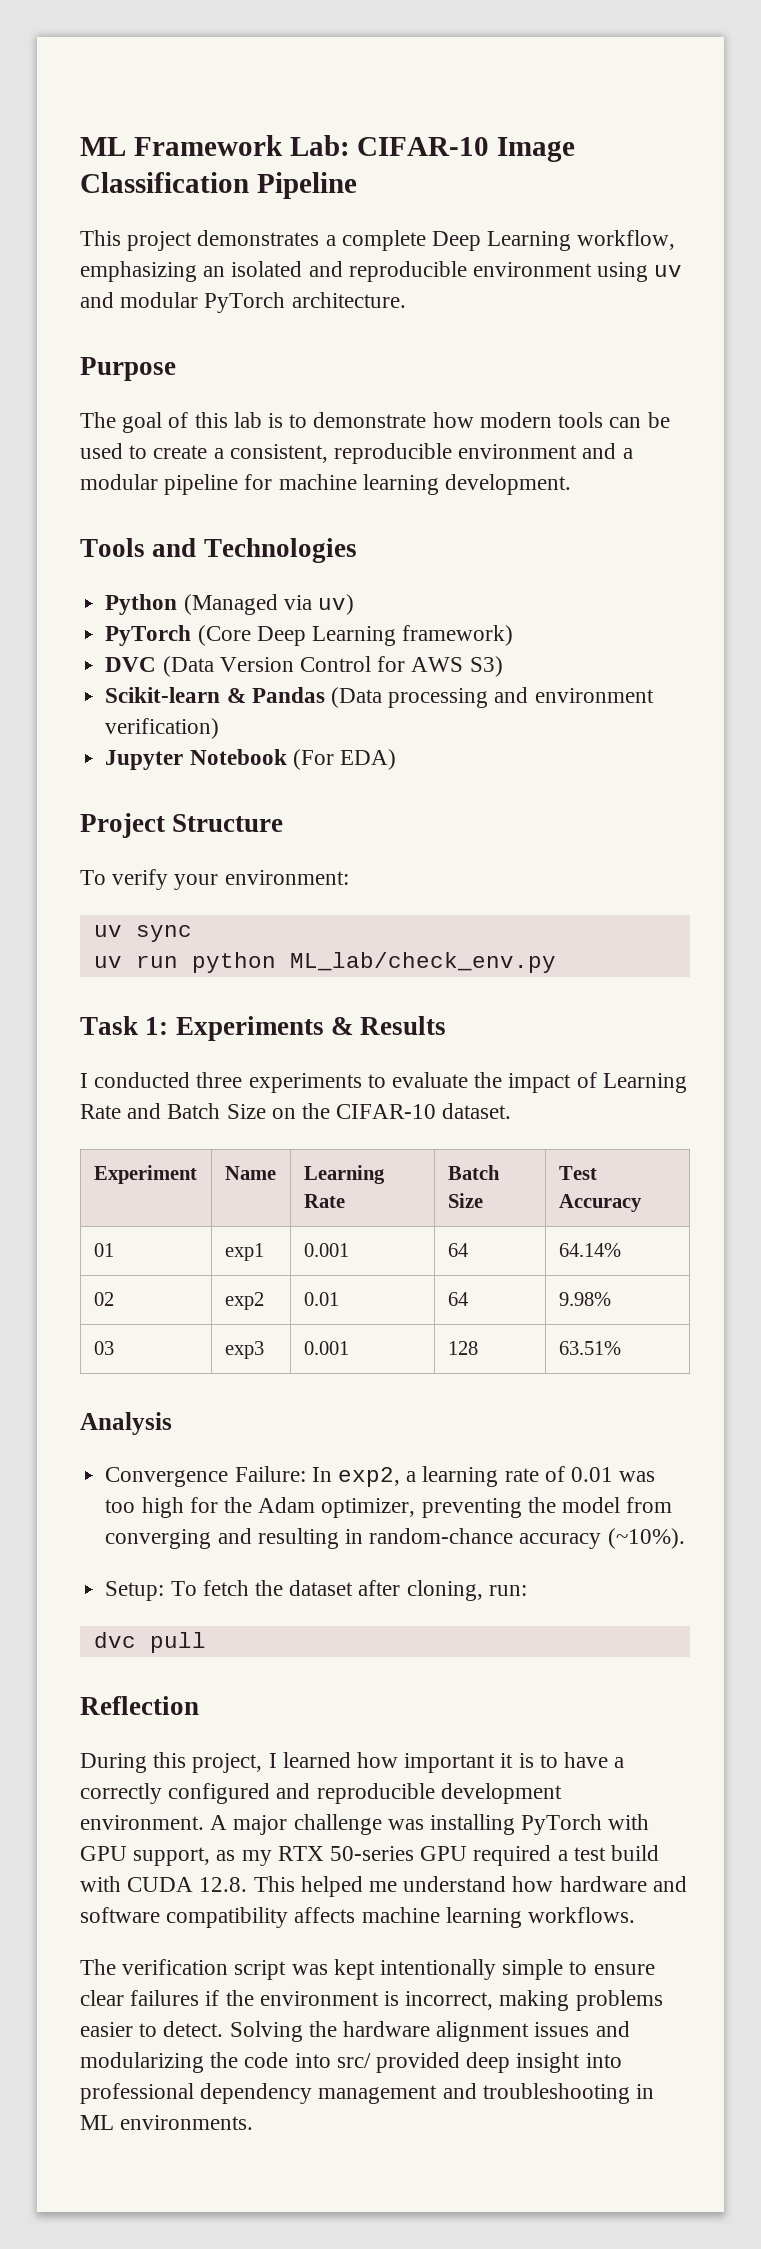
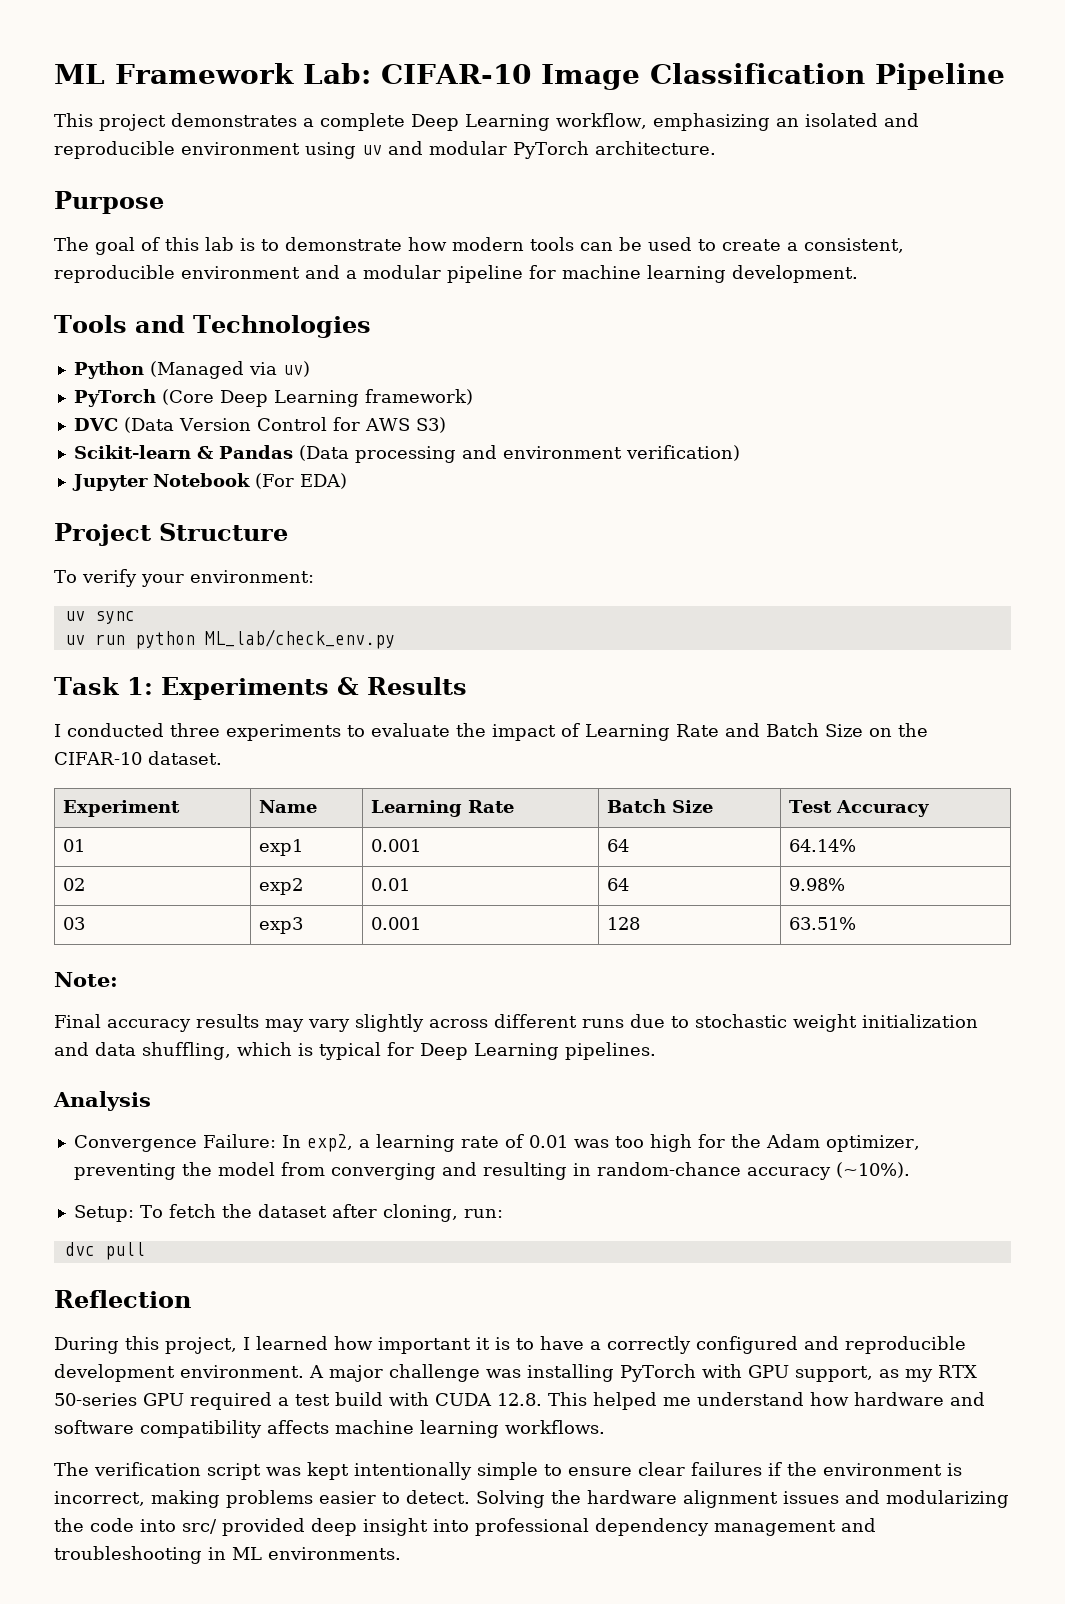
+ Note:
+ Final accuracy results may vary slightly across different runs due to stochastic weight initialization and data shuffling, which is typical for Deep Learning pipelines.

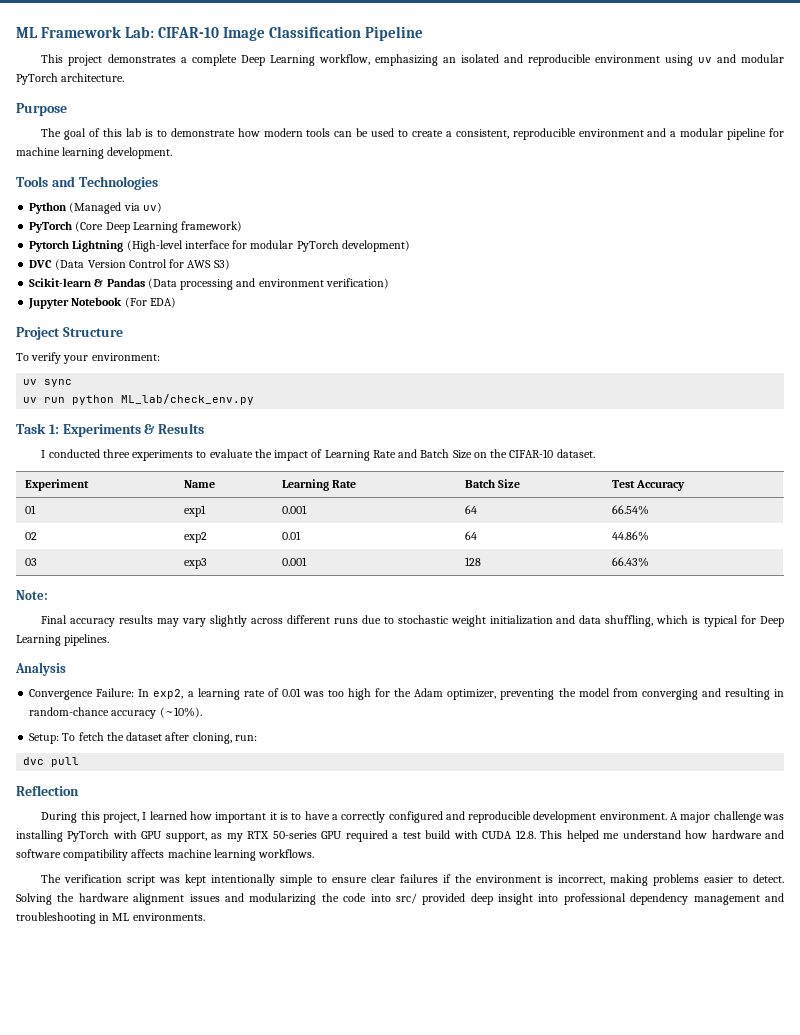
+ Pytorch Lightning (High-level interface for modular PyTorch development)
- 01 | exp1 | 0.001 | 64 | 64.14%
+ 01 | exp1 | 0.001 | 64 | 66.54%
- 02 | exp2 | 0.01 | 64 | 9.98%
+ 02 | exp2 | 0.01 | 64 | 44.86%
- 03 | exp3 | 0.001 | 128 | 63.51%
+ 03 | exp3 | 0.001 | 128 | 66.43%

